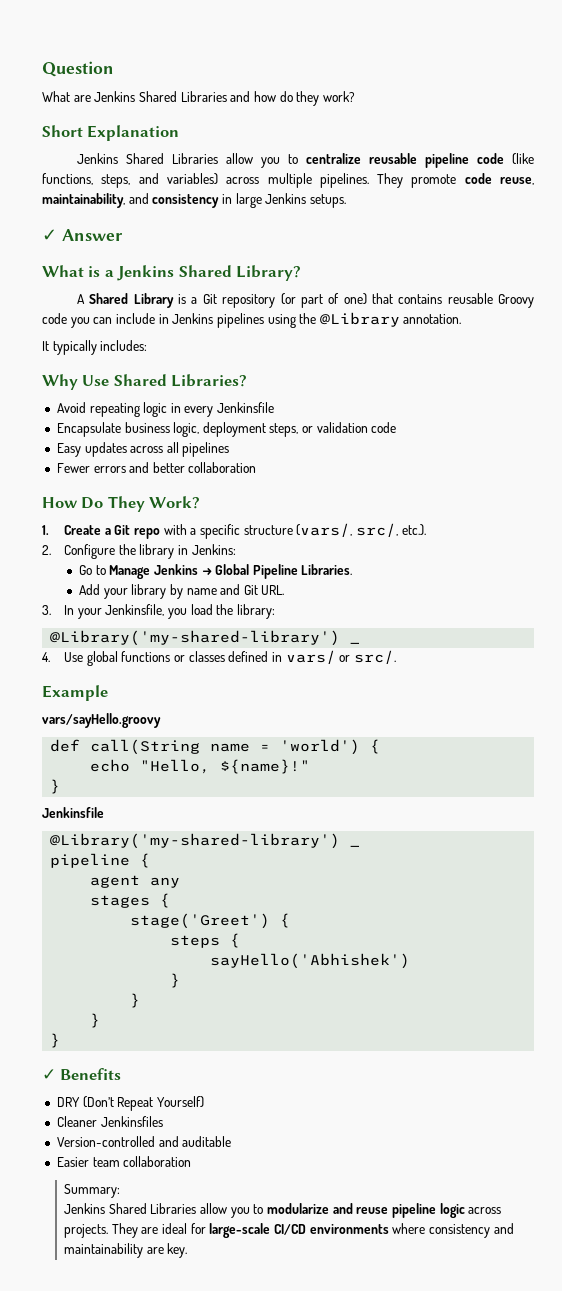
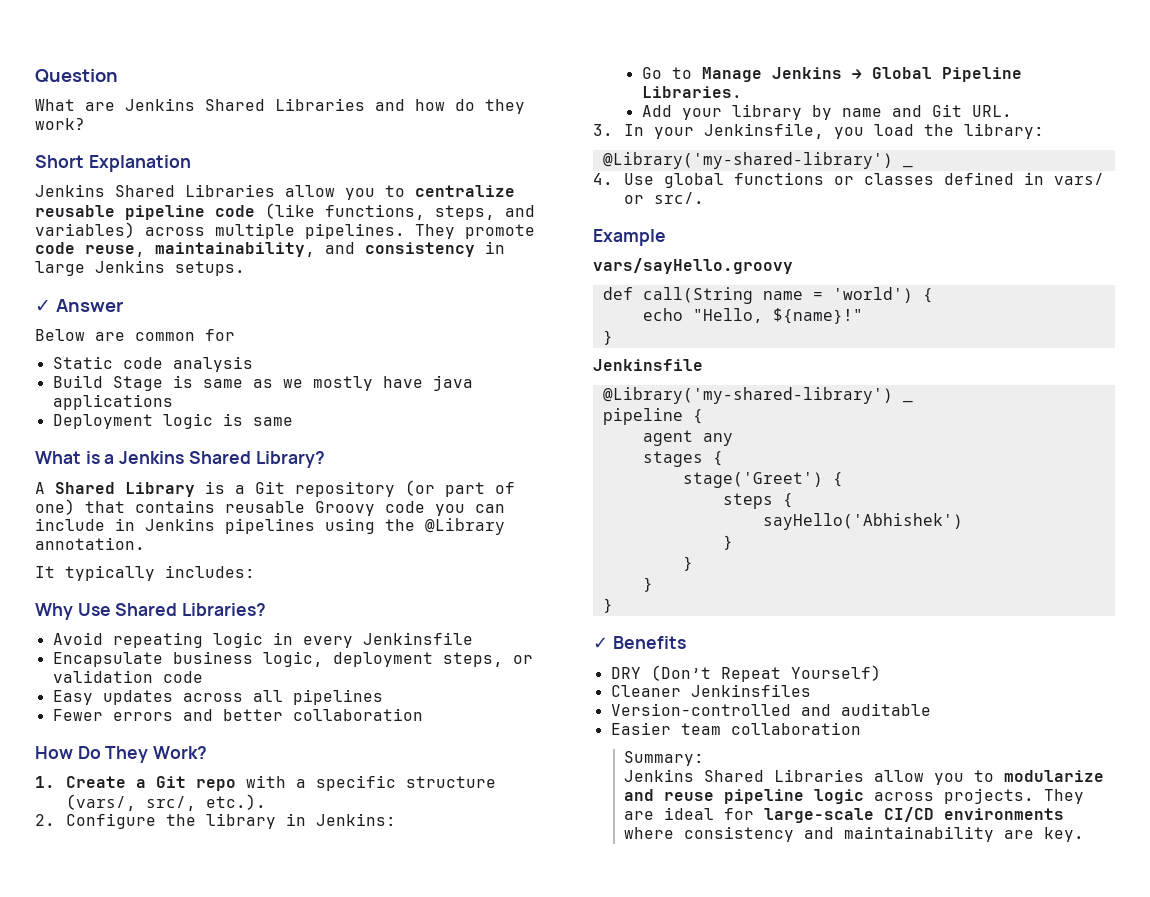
+ Below are common for
+ Static code analysis
+ Build Stage is same as we mostly have java applications
+ Deployment logic is same

